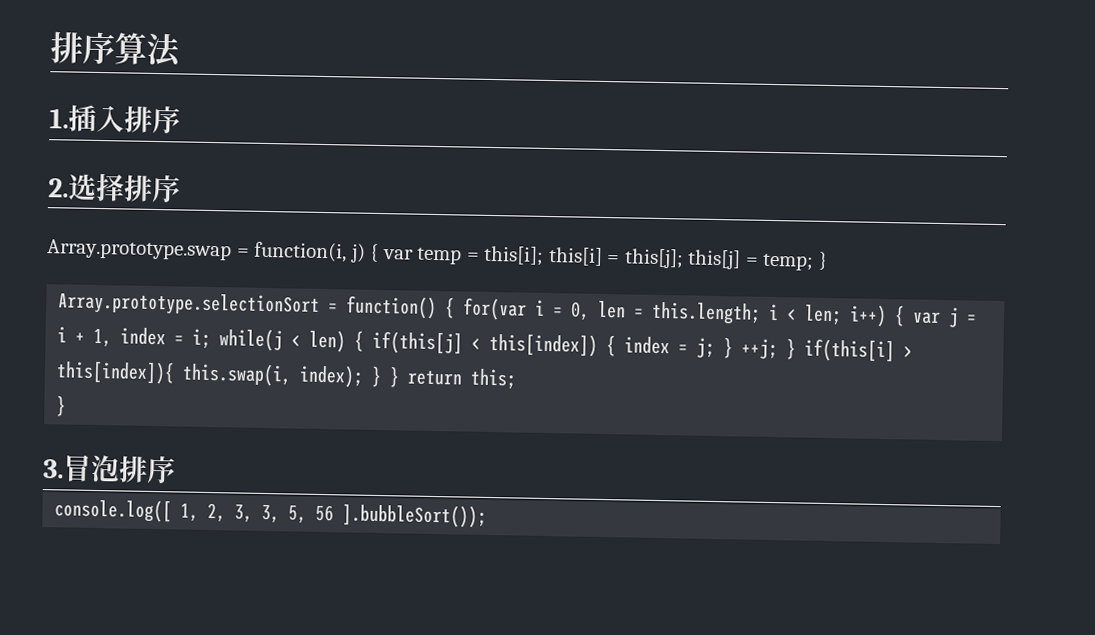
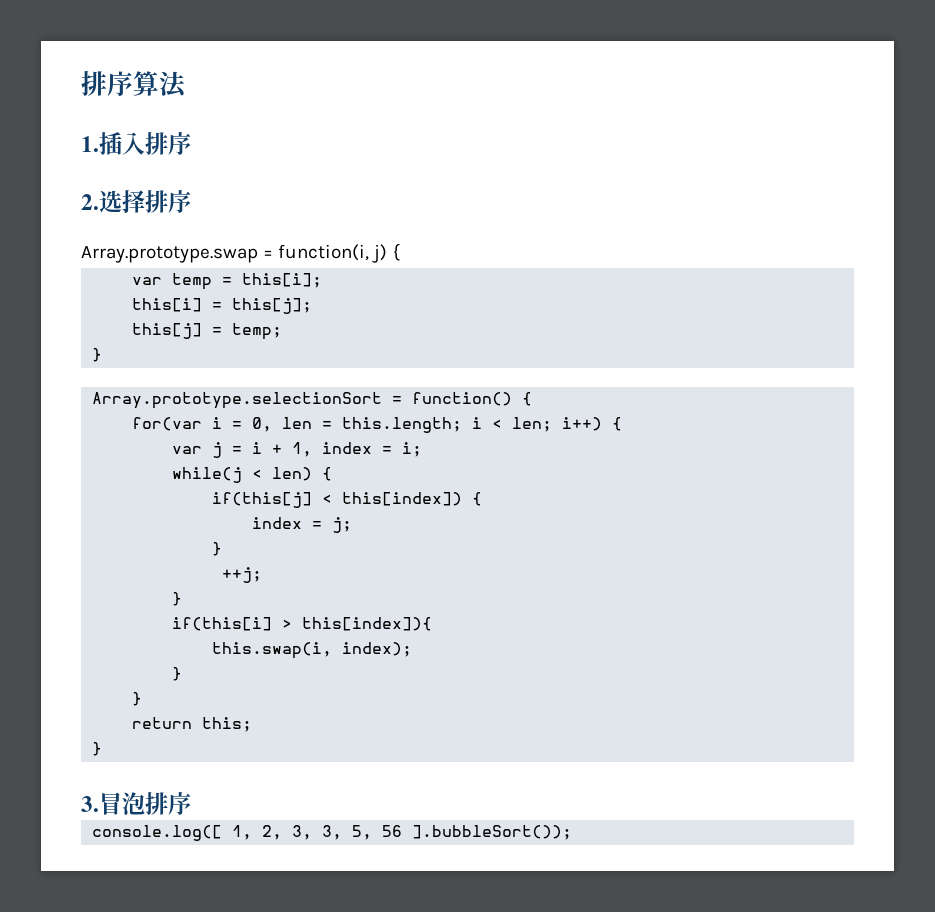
- Array.prototype.swap = function(i, j) { var temp = this[i]; this[i] = this[j]; this[j] = temp; }
+ Array.prototype.swap = function(i, j) {
+ var temp = this[i];
+ this[i] = this[j];
+ this[j] = temp;
+ }
- Array.prototype.selectionSort = function() { for(var i = 0, len = this.length; i < len; i++) { var j = i + 1, index = i; while(j < len) { if(this[j] < this[index]) { index = j; } ++j; } if(this[i] > this[index]){ this.swap(i, index); } } return this;
+ Array.prototype.selectionSort = function() {
+ for(var i = 0, len = this.length; i < len; i++) {
+ var j = i + 1, index = i;
+ while(j < len) {
+ if(this[j] < this[index]) {
+ index = j;
+ }
+ ++j;
+ }
+ if(this[i] > this[index]){
+ this.swap(i, index);
+ }
+ }
+ return this;

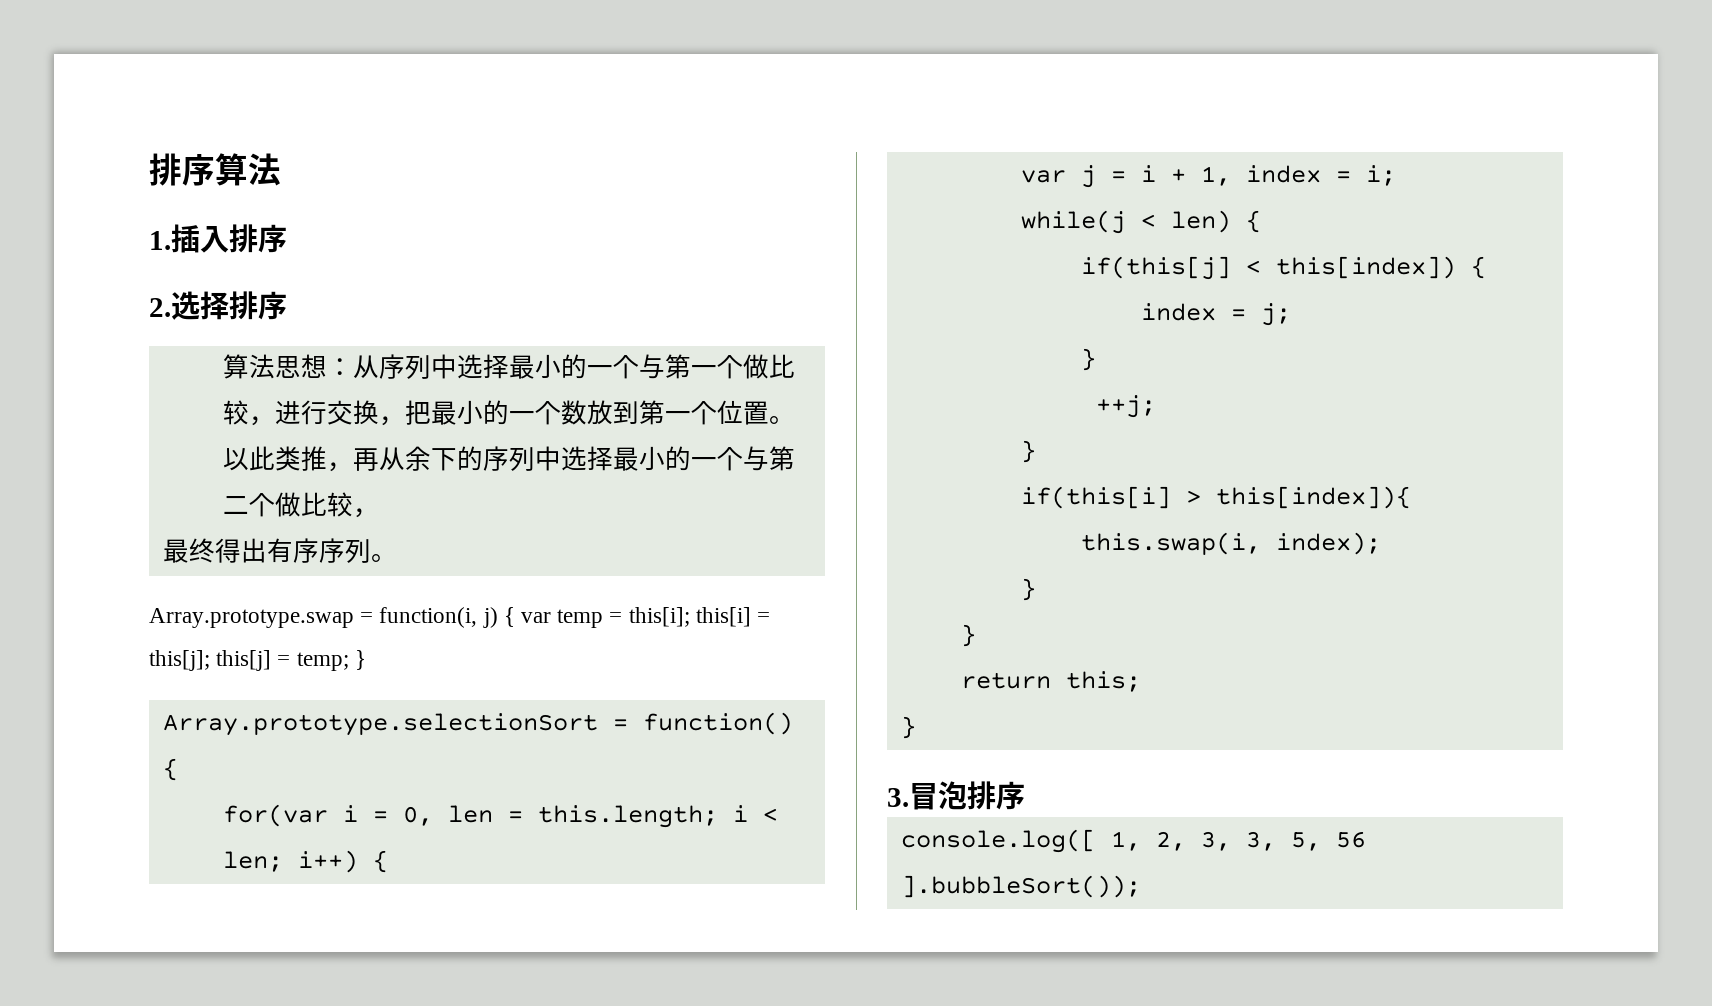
+ 算法思想：从序列中选择最小的一个与第一个做比较，进行交换，把最小的一个数放到第一个位置。以此类推，再从余下的序列中选择最小的一个与第二个做比较，
+ 最终得出有序序列。
- Array.prototype.swap = function(i, j) {
- var temp = this[i];
- this[i] = this[j];
- this[j] = temp;
- }
+ Array.prototype.swap = function(i, j) { var temp = this[i]; this[i] = this[j]; this[j] = temp; }

